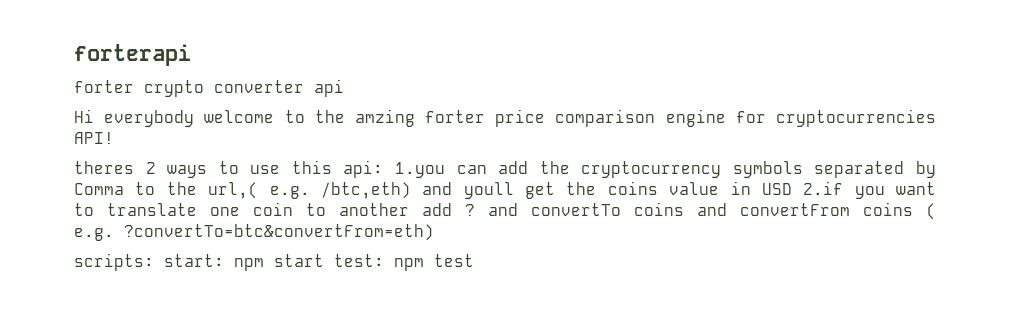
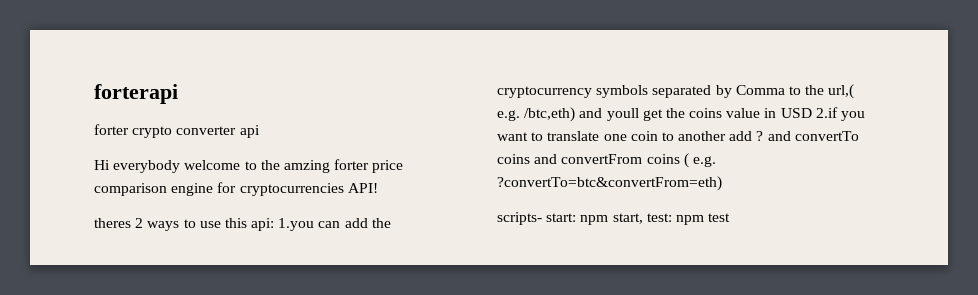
- scripts: start: npm start test: npm test
+ scripts- start: npm start, test: npm test

